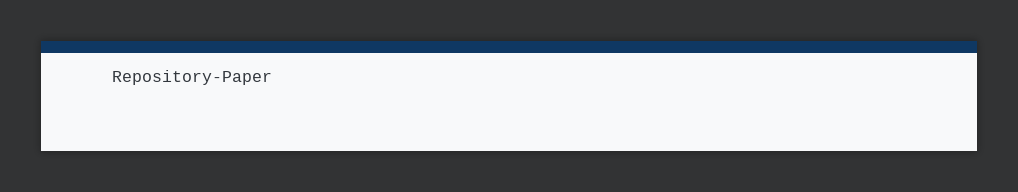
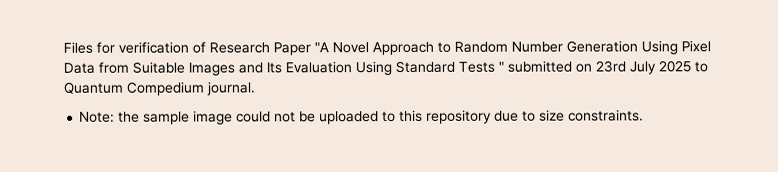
- Repository-Paper
+ Files for verification of Research Paper "A Novel Approach to Random Number Generation Using Pixel Data from Suitable Images and Its Evaluation Using Standard Tests " submitted on 23rd July 2025 to Quantum Compedium journal.
+ Note: the sample image could not be uploaded to this repository due to size constraints.

